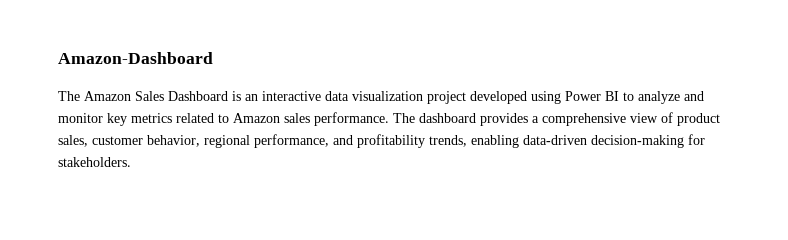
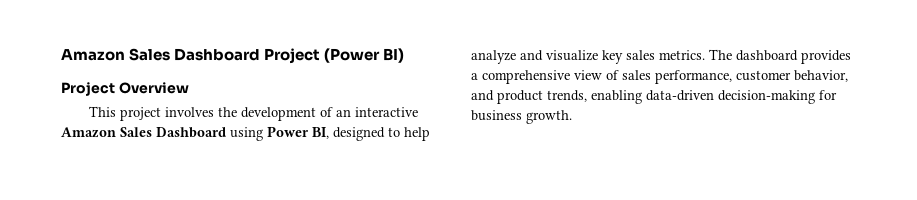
- Amazon-Dashboard
- The Amazon Sales Dashboard is an interactive data visualization project developed using Power BI to analyze and monitor key metrics related to Amazon sales performance.
+ Amazon Sales Dashboard Project (Power BI)
+ Project Overview
+ This project involves the development of an interactive Amazon Sales Dashboard using Power BI, designed to help analyze and visualize key sales metrics.
- The dashboard provides a comprehensive view of product sales, customer behavior, regional performance, and profitability trends, enabling data-driven decision-making for stakeholders.
+ The dashboard provides a comprehensive view of sales performance, customer behavior, and product trends, enabling data-driven decision-making for business growth.

